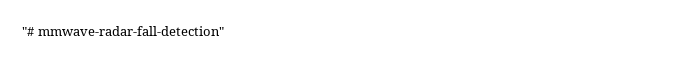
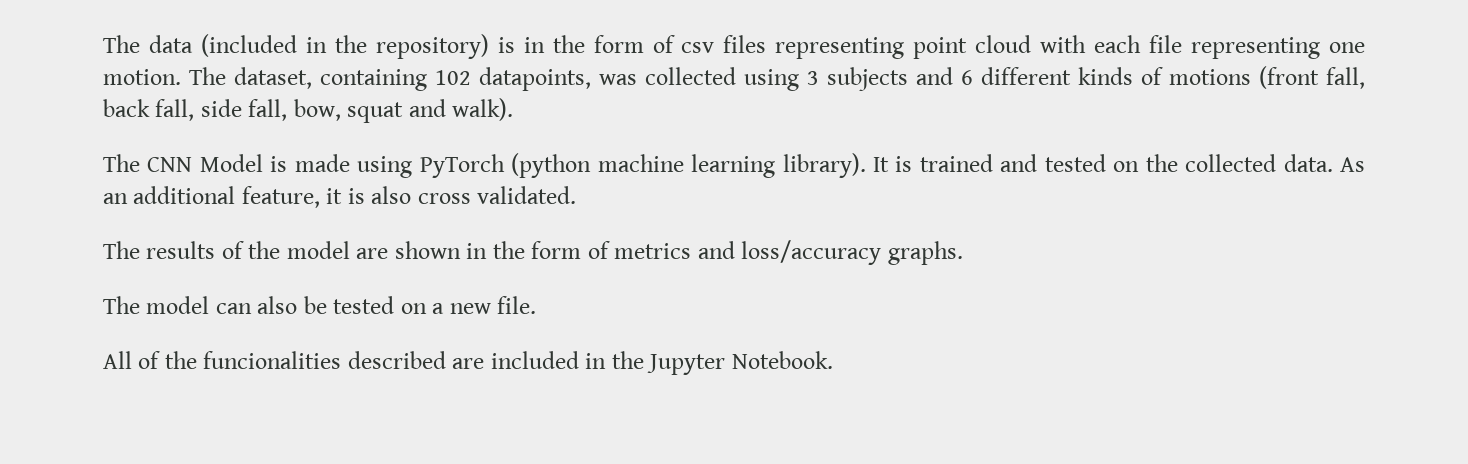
- "# mmwave-radar-fall-detection"
+ The data (included in the repository) is in the form of csv files representing point cloud with each file representing one motion. The dataset, containing 102 datapoints, was collected using 3 subjects and 6 different kinds of motions (front fall, back fall, side fall, bow, squat and walk).
+ The CNN Model is made using PyTorch (python machine learning library). It is trained and tested on the collected data. As an additional feature, it is also cross validated.
+ The results of the model are shown in the form of metrics and loss/accuracy graphs.
+ The model can also be tested on a new file.
+ All of the funcionalities described are included in the Jupyter Notebook.

